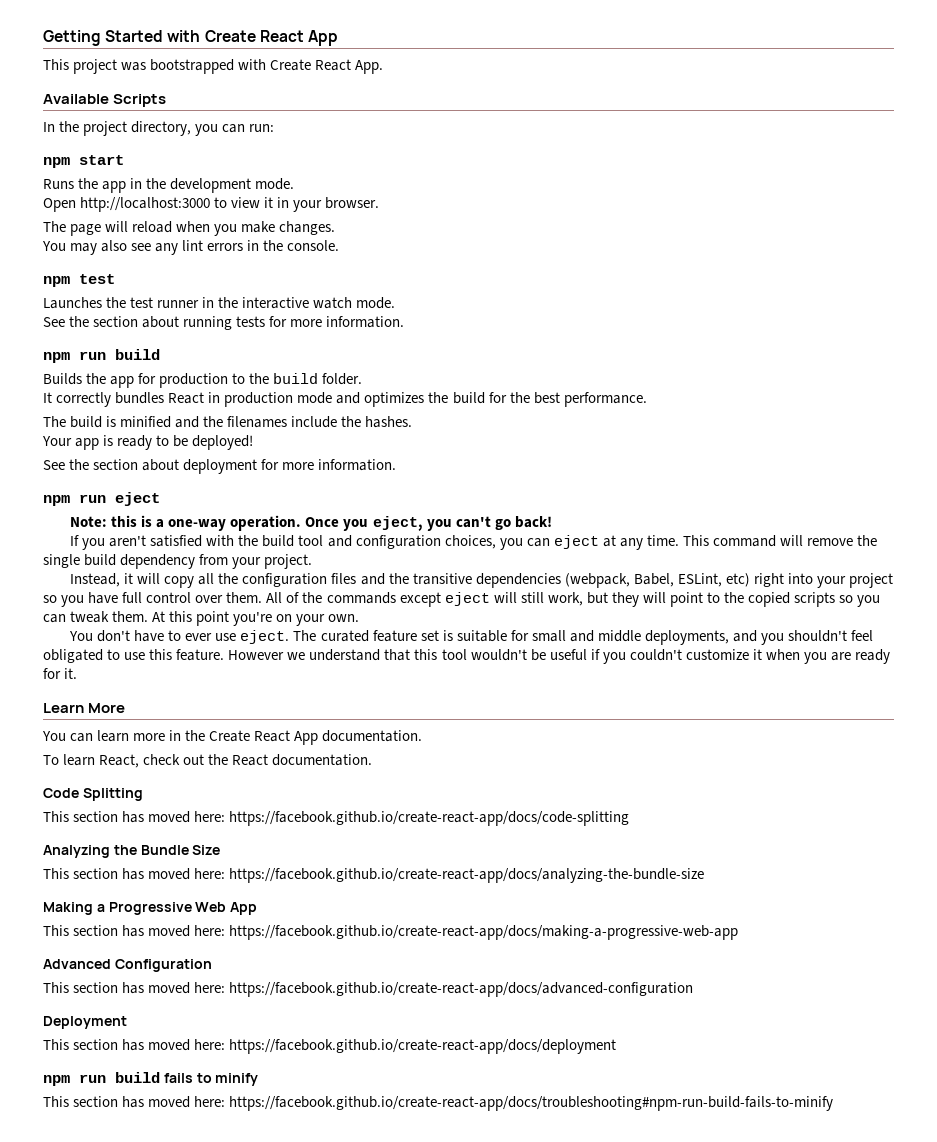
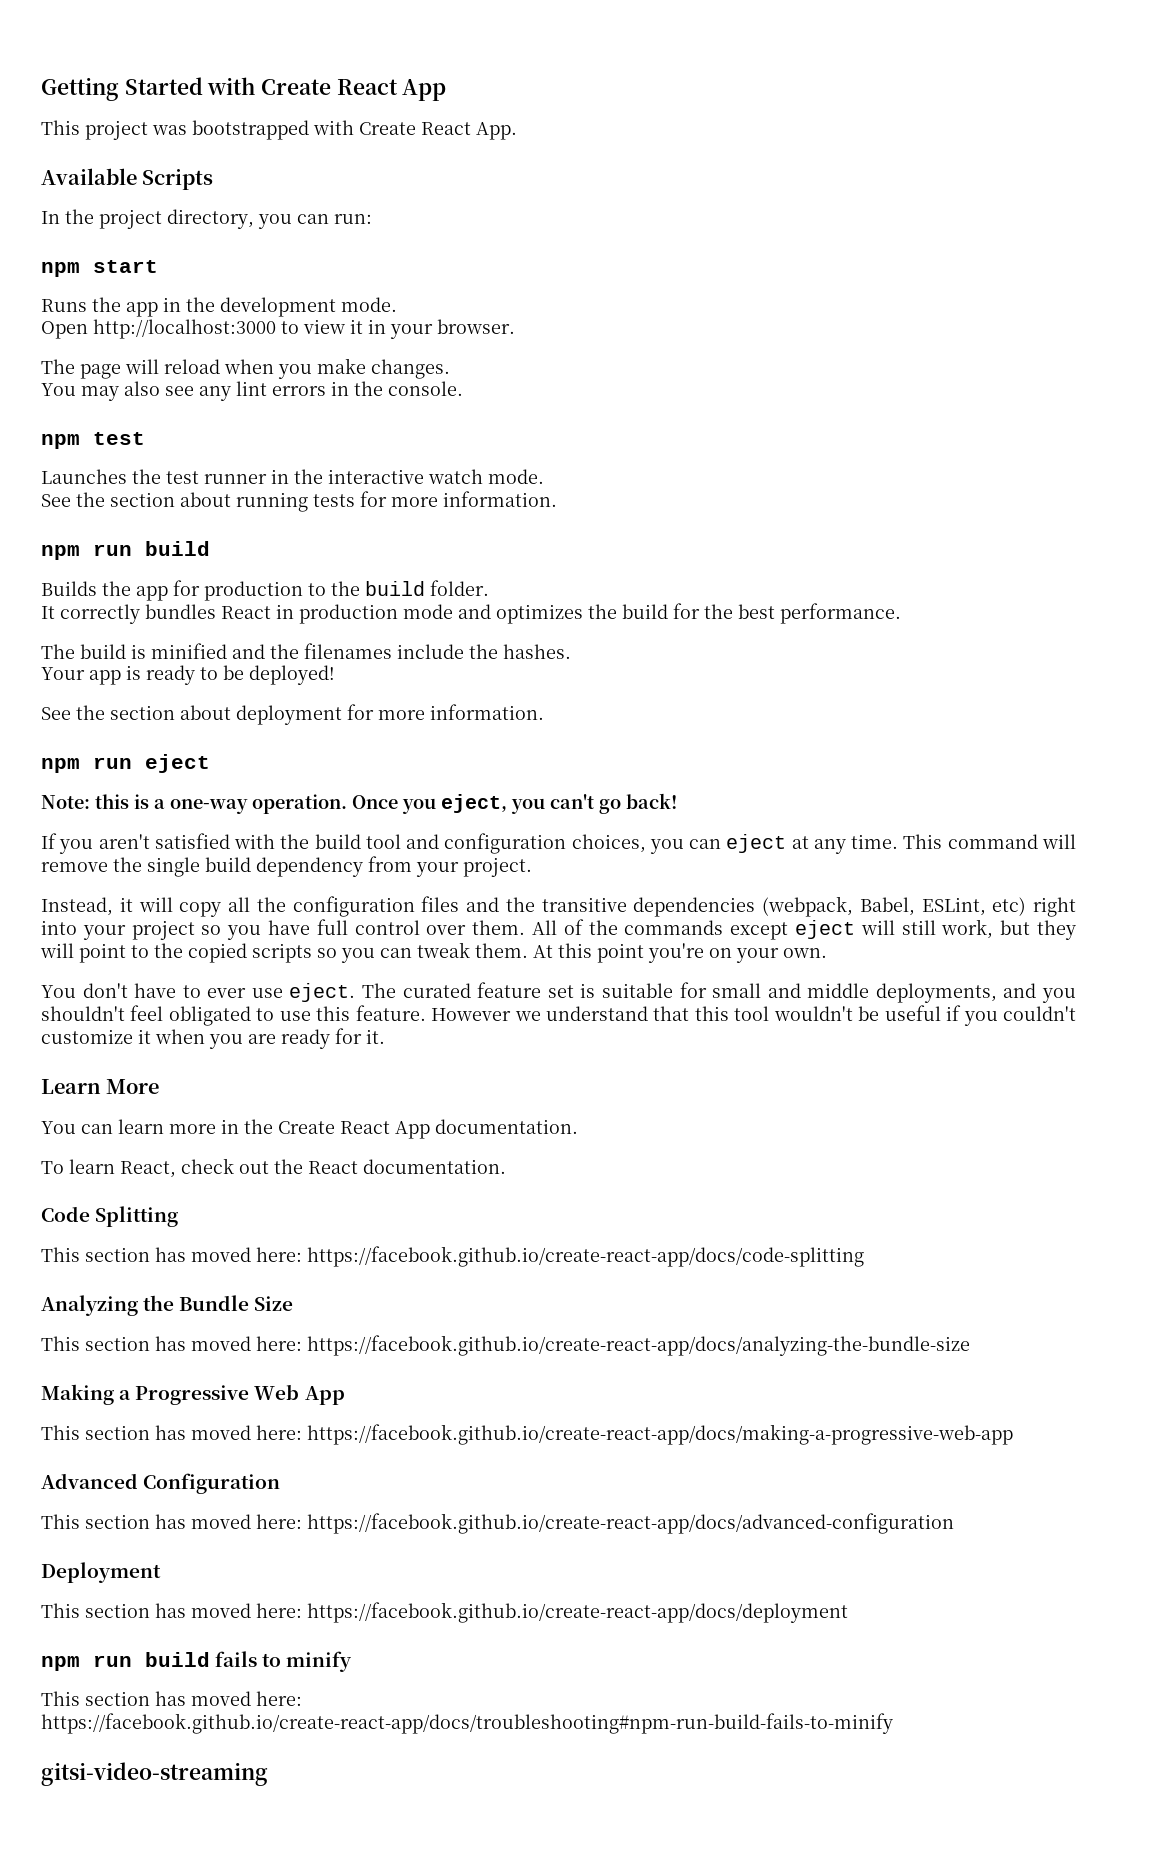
+ gitsi-video-streaming

